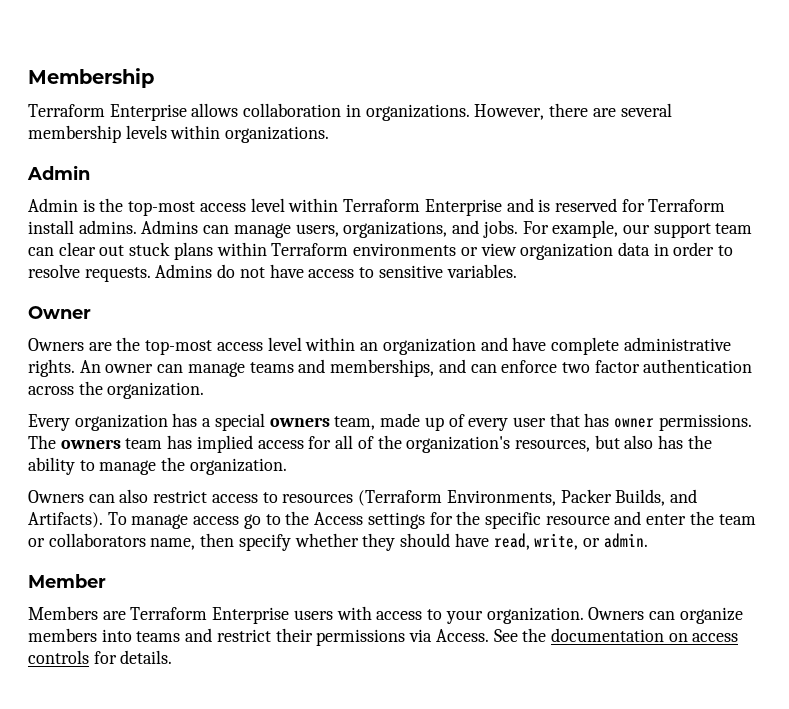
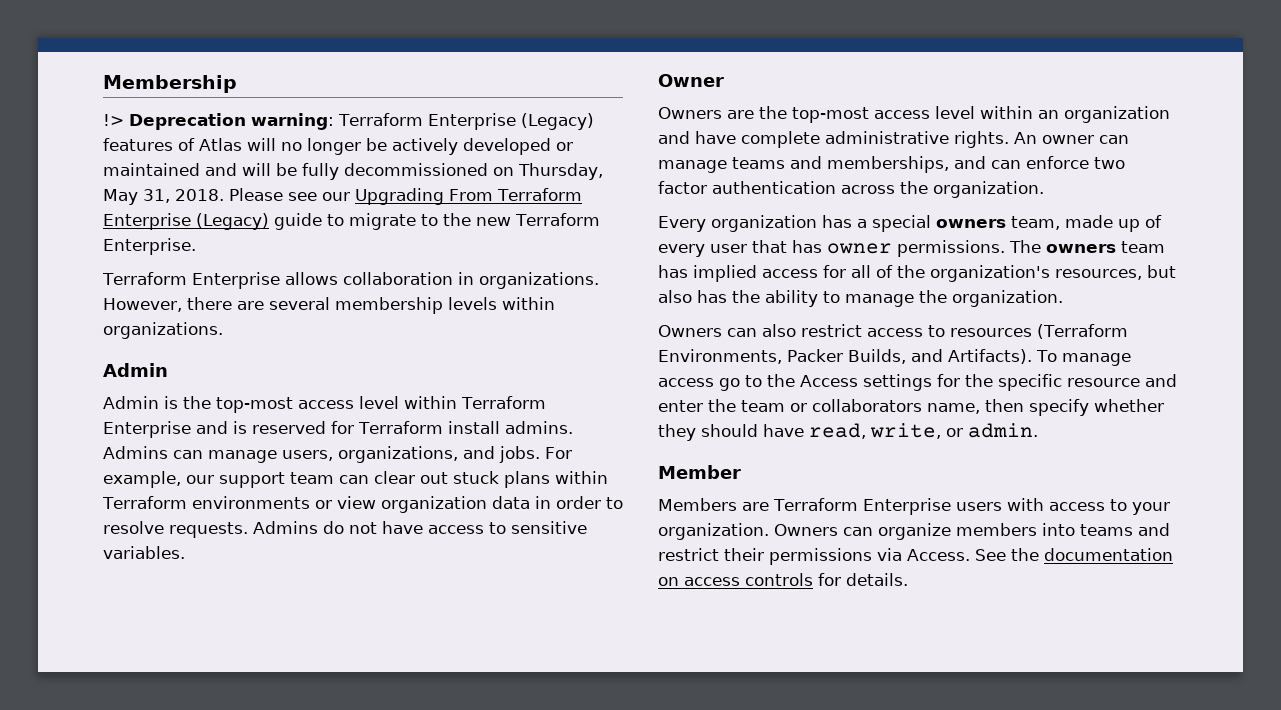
+ !> Deprecation warning: Terraform Enterprise (Legacy) features of Atlas will no longer be actively developed or maintained and will be fully decommissioned on Thursday, May 31, 2018. Please see our Upgrading From Terraform Enterprise (Legacy) guide to migrate to the new Terraform Enterprise.

